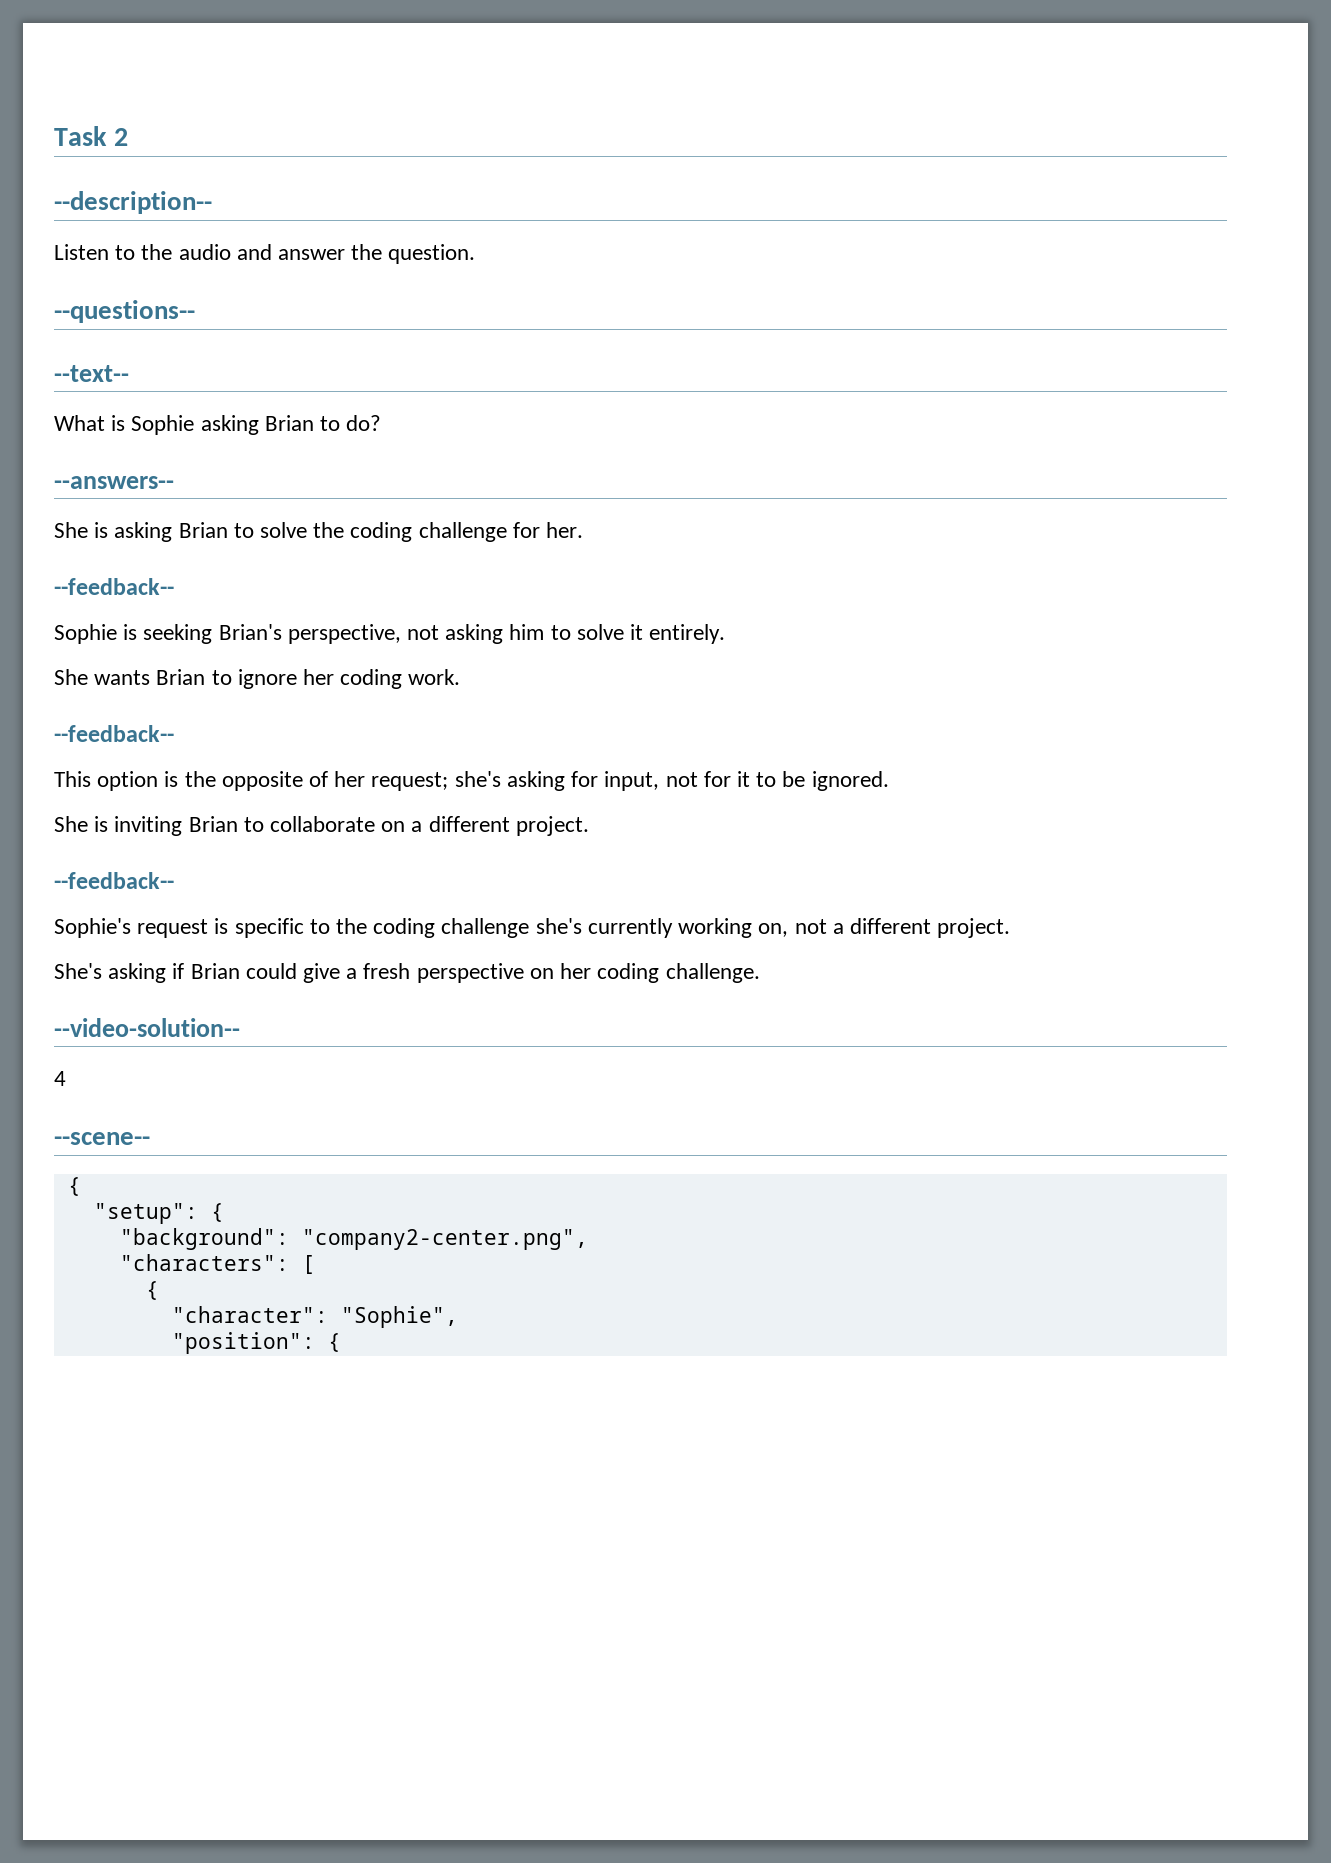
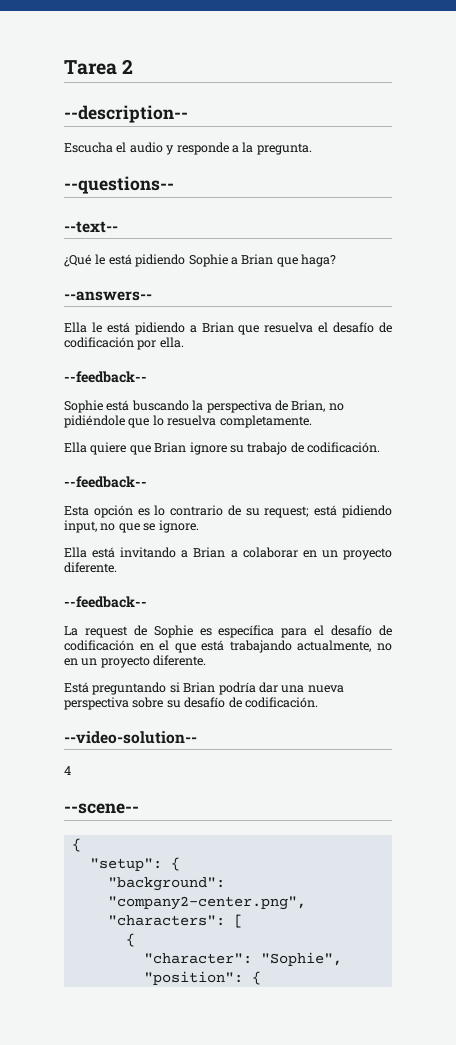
- Task 2
+ Tarea 2
- Listen to the audio and answer the question.
+ Escucha el audio y responde a la pregunta.
  --questions--
  --text--
- What is Sophie asking Brian to do?
+ ¿Qué le está pidiendo Sophie a Brian que haga?
  --answers--
- She is asking Brian to solve the coding challenge for her.
+ Ella le está pidiendo a Brian que resuelva el desafío de codificación por ella.
  --feedback--
- Sophie is seeking Brian's perspective, not asking him to solve it entirely.
- She wants Brian to ignore her coding work.
+ Sophie está buscando la perspectiva de Brian, no pidiéndole que lo resuelva completamente.
+ Ella quiere que Brian ignore su trabajo de codificación.
  --feedback--
- This option is the opposite of her request; she's asking for input, not for it to be ignored.
- She is inviting Brian to collaborate on a different project.
+ Esta opción es lo contrario de su request; está pidiendo input, no que se ignore.
+ Ella está invitando a Brian a colaborar en un proyecto diferente.
  --feedback--
- Sophie's request is specific to the coding challenge she's currently working on, not a different project.
- She's asking if Brian could give a fresh perspective on her coding challenge.
+ La request de Sophie es específica para el desafío de codificación en el que está trabajando actualmente, no en un proyecto diferente.
+ Está preguntando si Brian podría dar una nueva perspectiva sobre su desafío de codificación.

